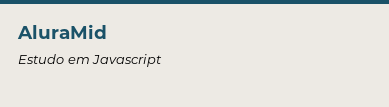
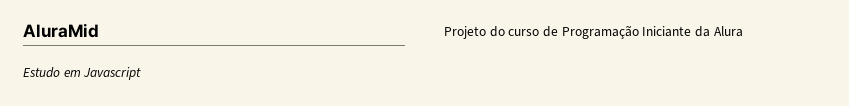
+ Projeto do curso de Programação Iniciante da Alura

